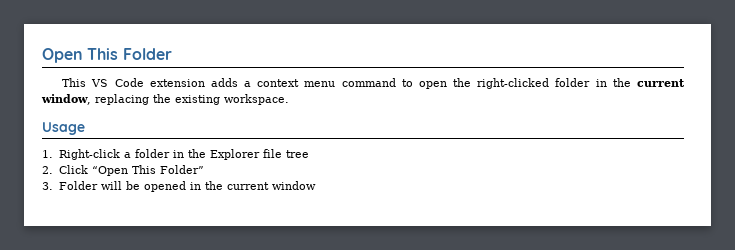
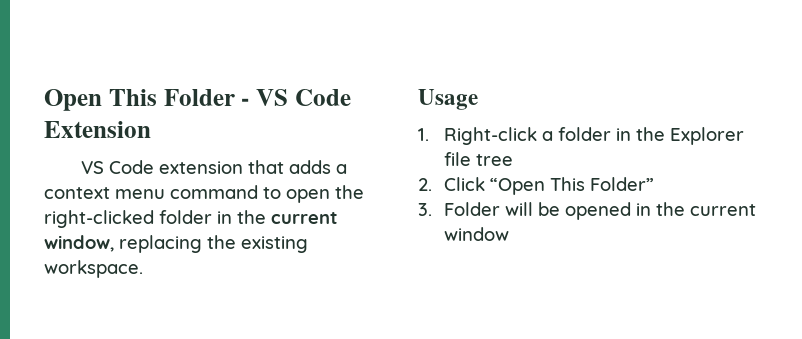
- Open This Folder
- This VS Code extension adds a context menu command to open the right-clicked folder in the current window, replacing the existing workspace.
+ Open This Folder - VS Code Extension
+ VS Code extension that adds a context menu command to open the right-clicked folder in the current window, replacing the existing workspace.

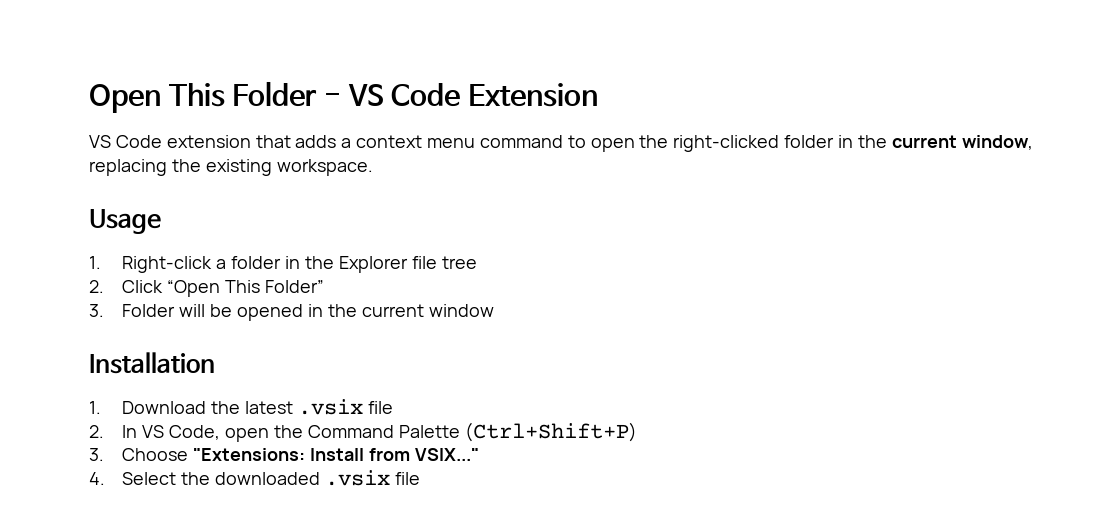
+ Installation
+ 1. Download the latest .vsix file
+ 2. In VS Code, open the Command Palette (Ctrl+Shift+P)
+ 3. Choose "Extensions: Install from VSIX..."
+ 4. Select the downloaded .vsix file

